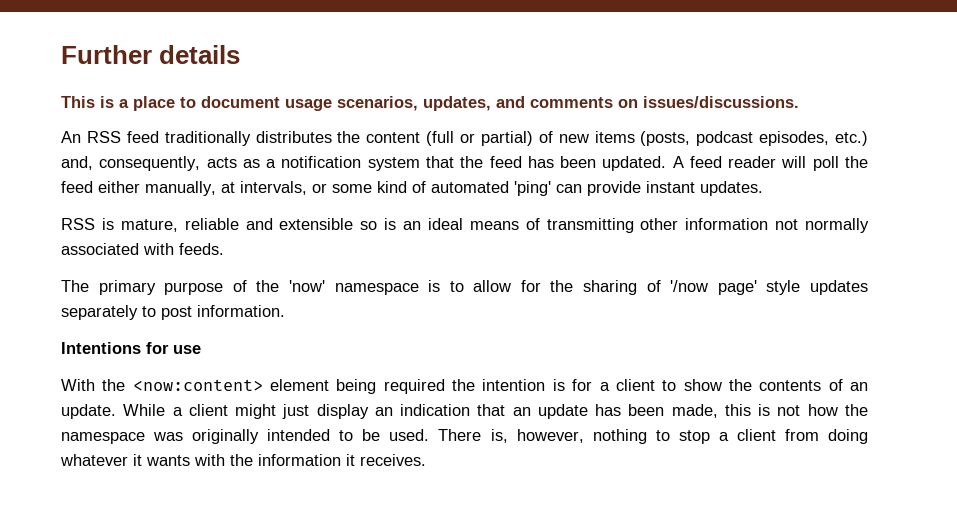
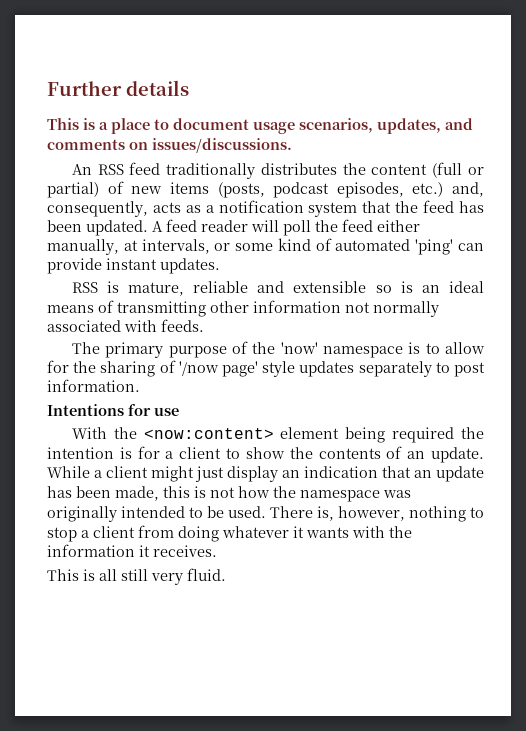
+ This is all still very fluid.

